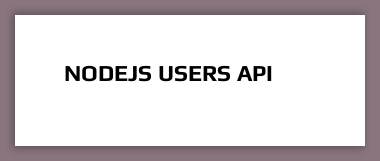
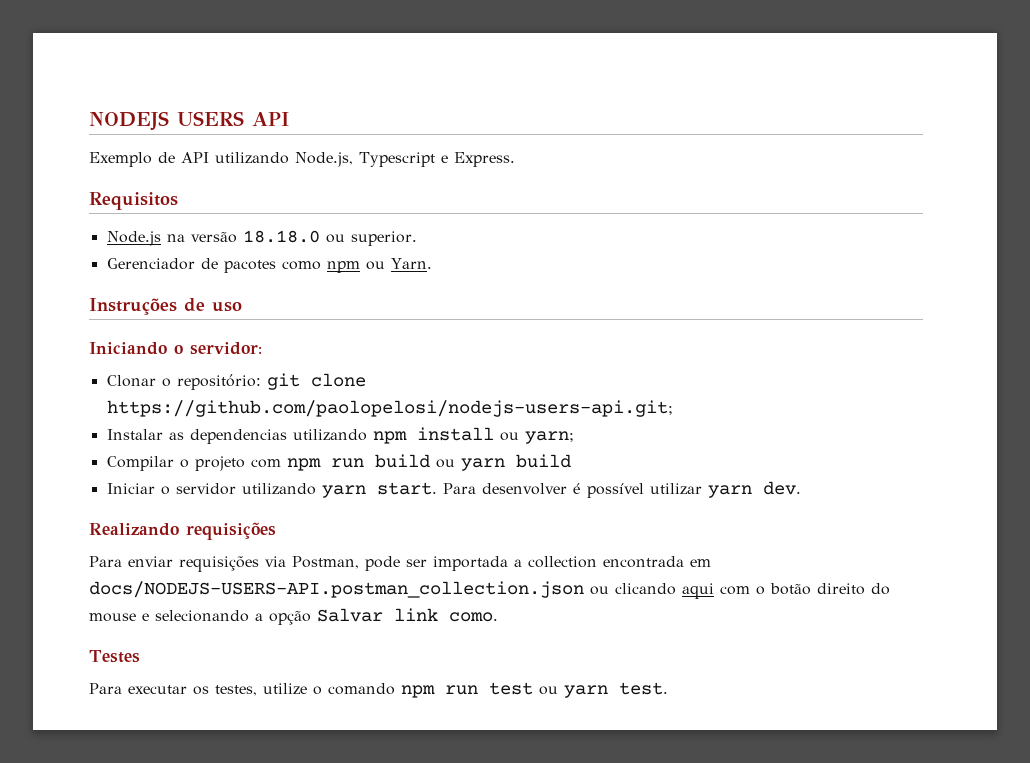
+ Exemplo de API utilizando Node.js, Typescript e Express.
+ Requisitos
+ Node.js na versão 18.18.0 ou superior.
+ Gerenciador de pacotes como npm ou Yarn.
+ Instruções de uso
+ Iniciando o servidor:
+ Clonar o repositório: git clone https://github.com/paolopelosi/nodejs-users-api.git;
+ Instalar as dependencias utilizando npm install ou yarn;
+ Compilar o projeto com npm run build ou yarn build
+ Iniciar o servidor utilizando yarn start. Para desenvolver é possível utilizar yarn dev.
+ Realizando requisições
+ Para enviar requisições via Postman, pode ser importada a collection encontrada em docs/NODEJS-USERS-API.postman_collection.json ou clicando aqui com o botão direito do mouse e selecionando a opção Salvar link como.
+ Testes
+ Para executar os testes, utilize o comando npm run test ou yarn test.

